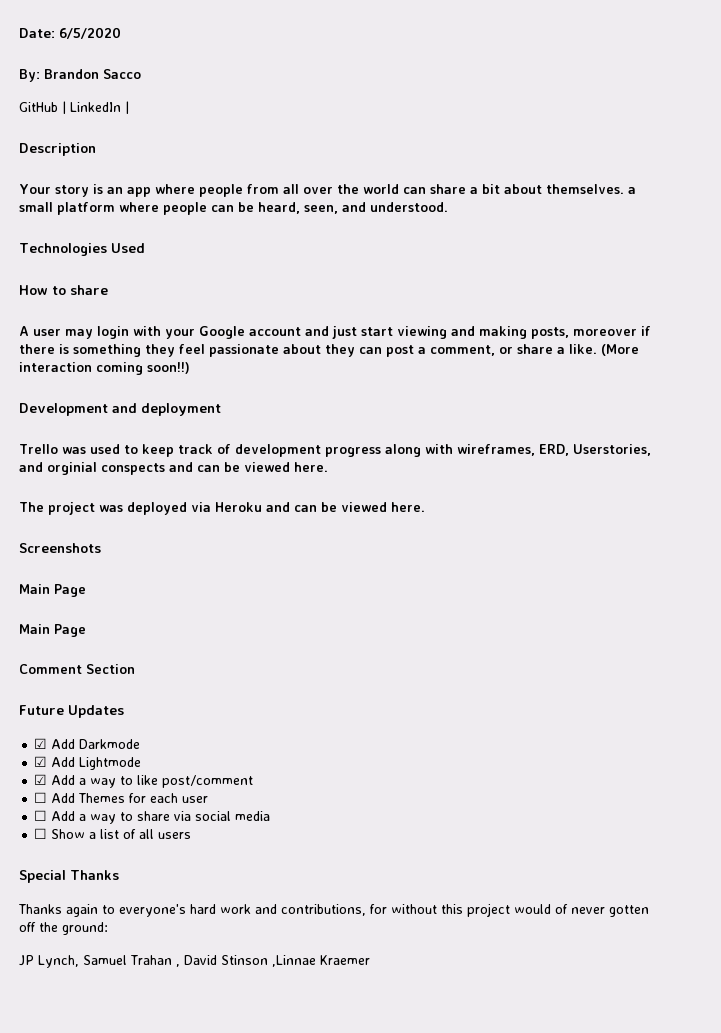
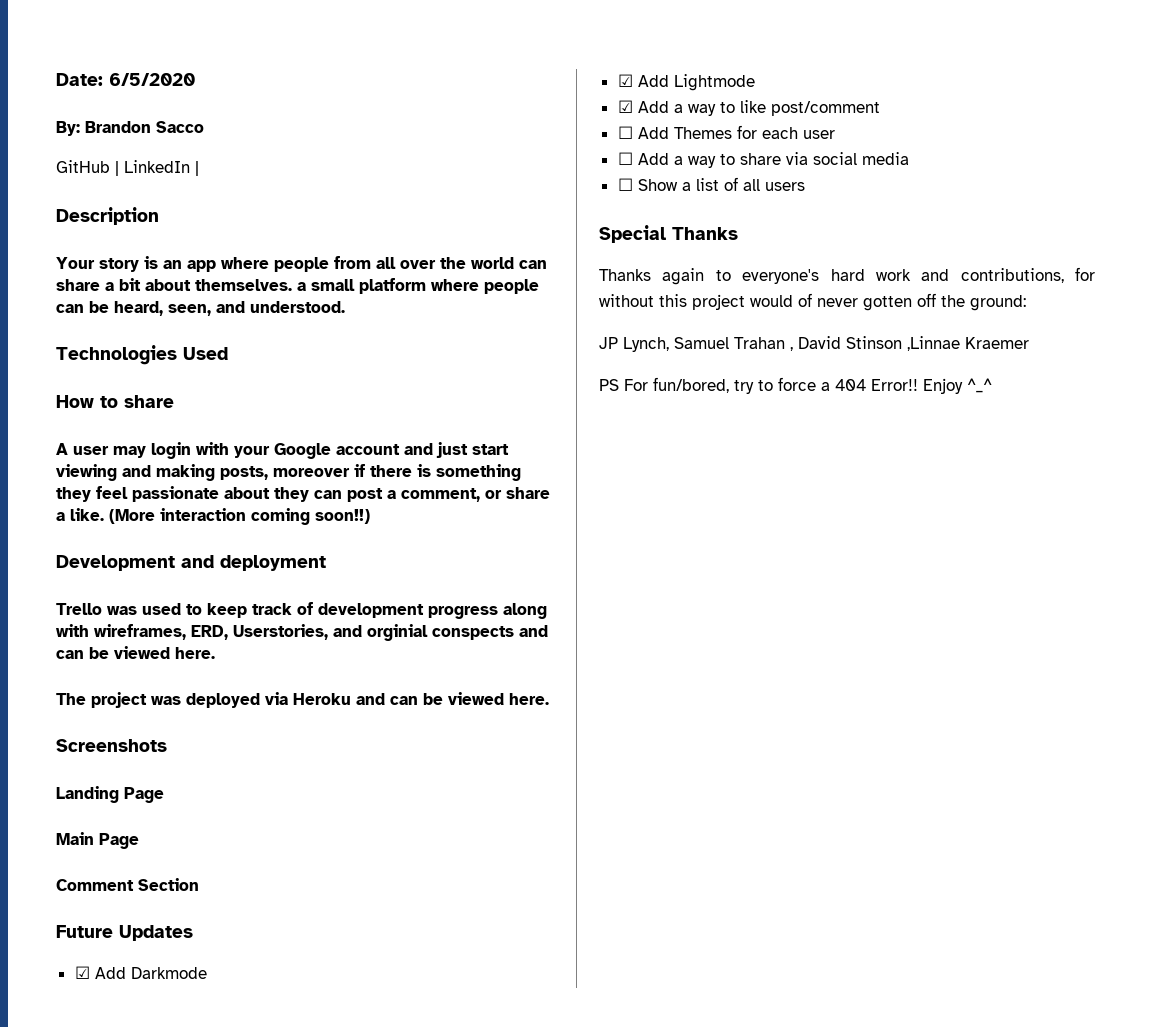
  Screenshots
- Main Page
+ Landing Page
+ PS For fun/bored, try to force a 404 Error!! Enjoy ^_^

